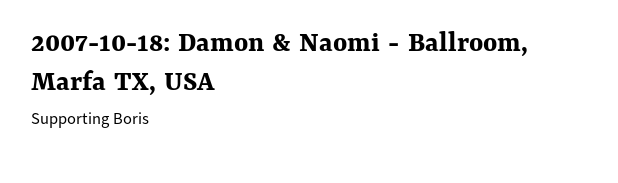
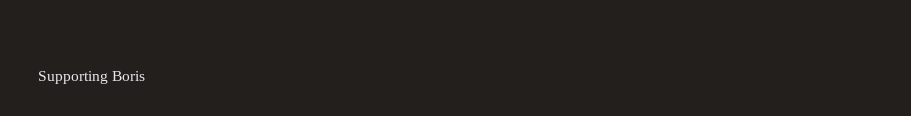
- 2007-10-18: Damon & Naomi - Ballroom, Marfa TX, USA

